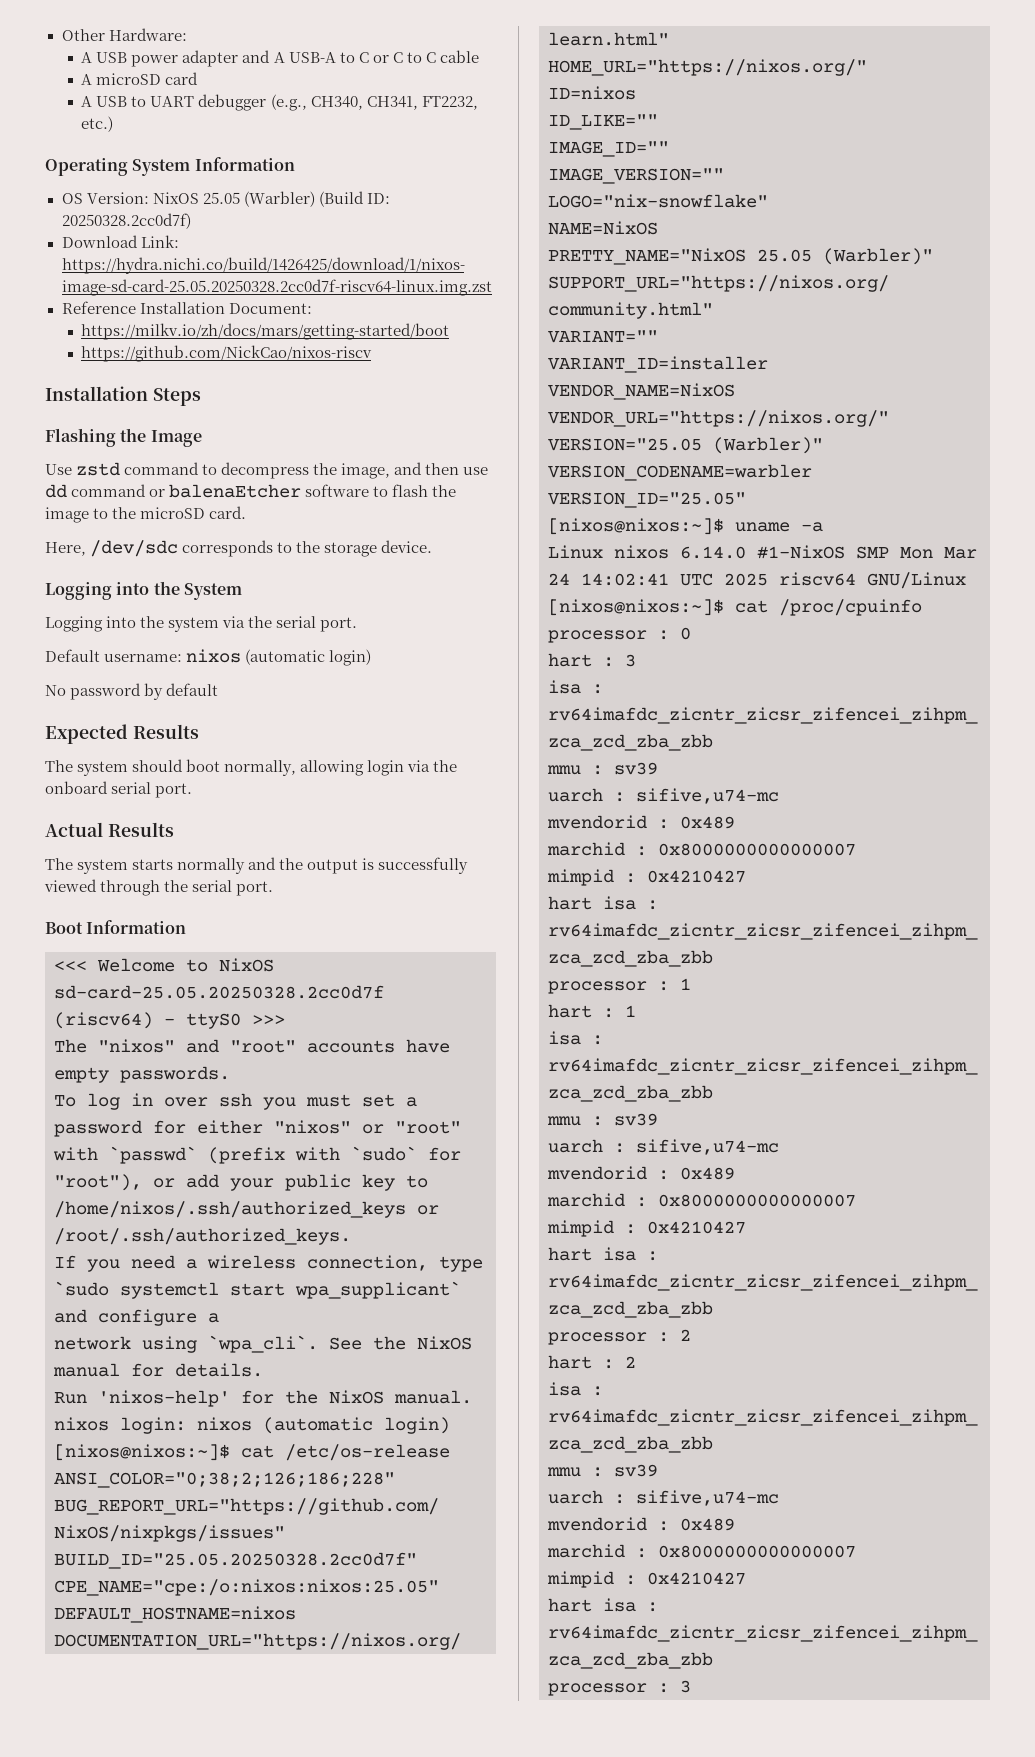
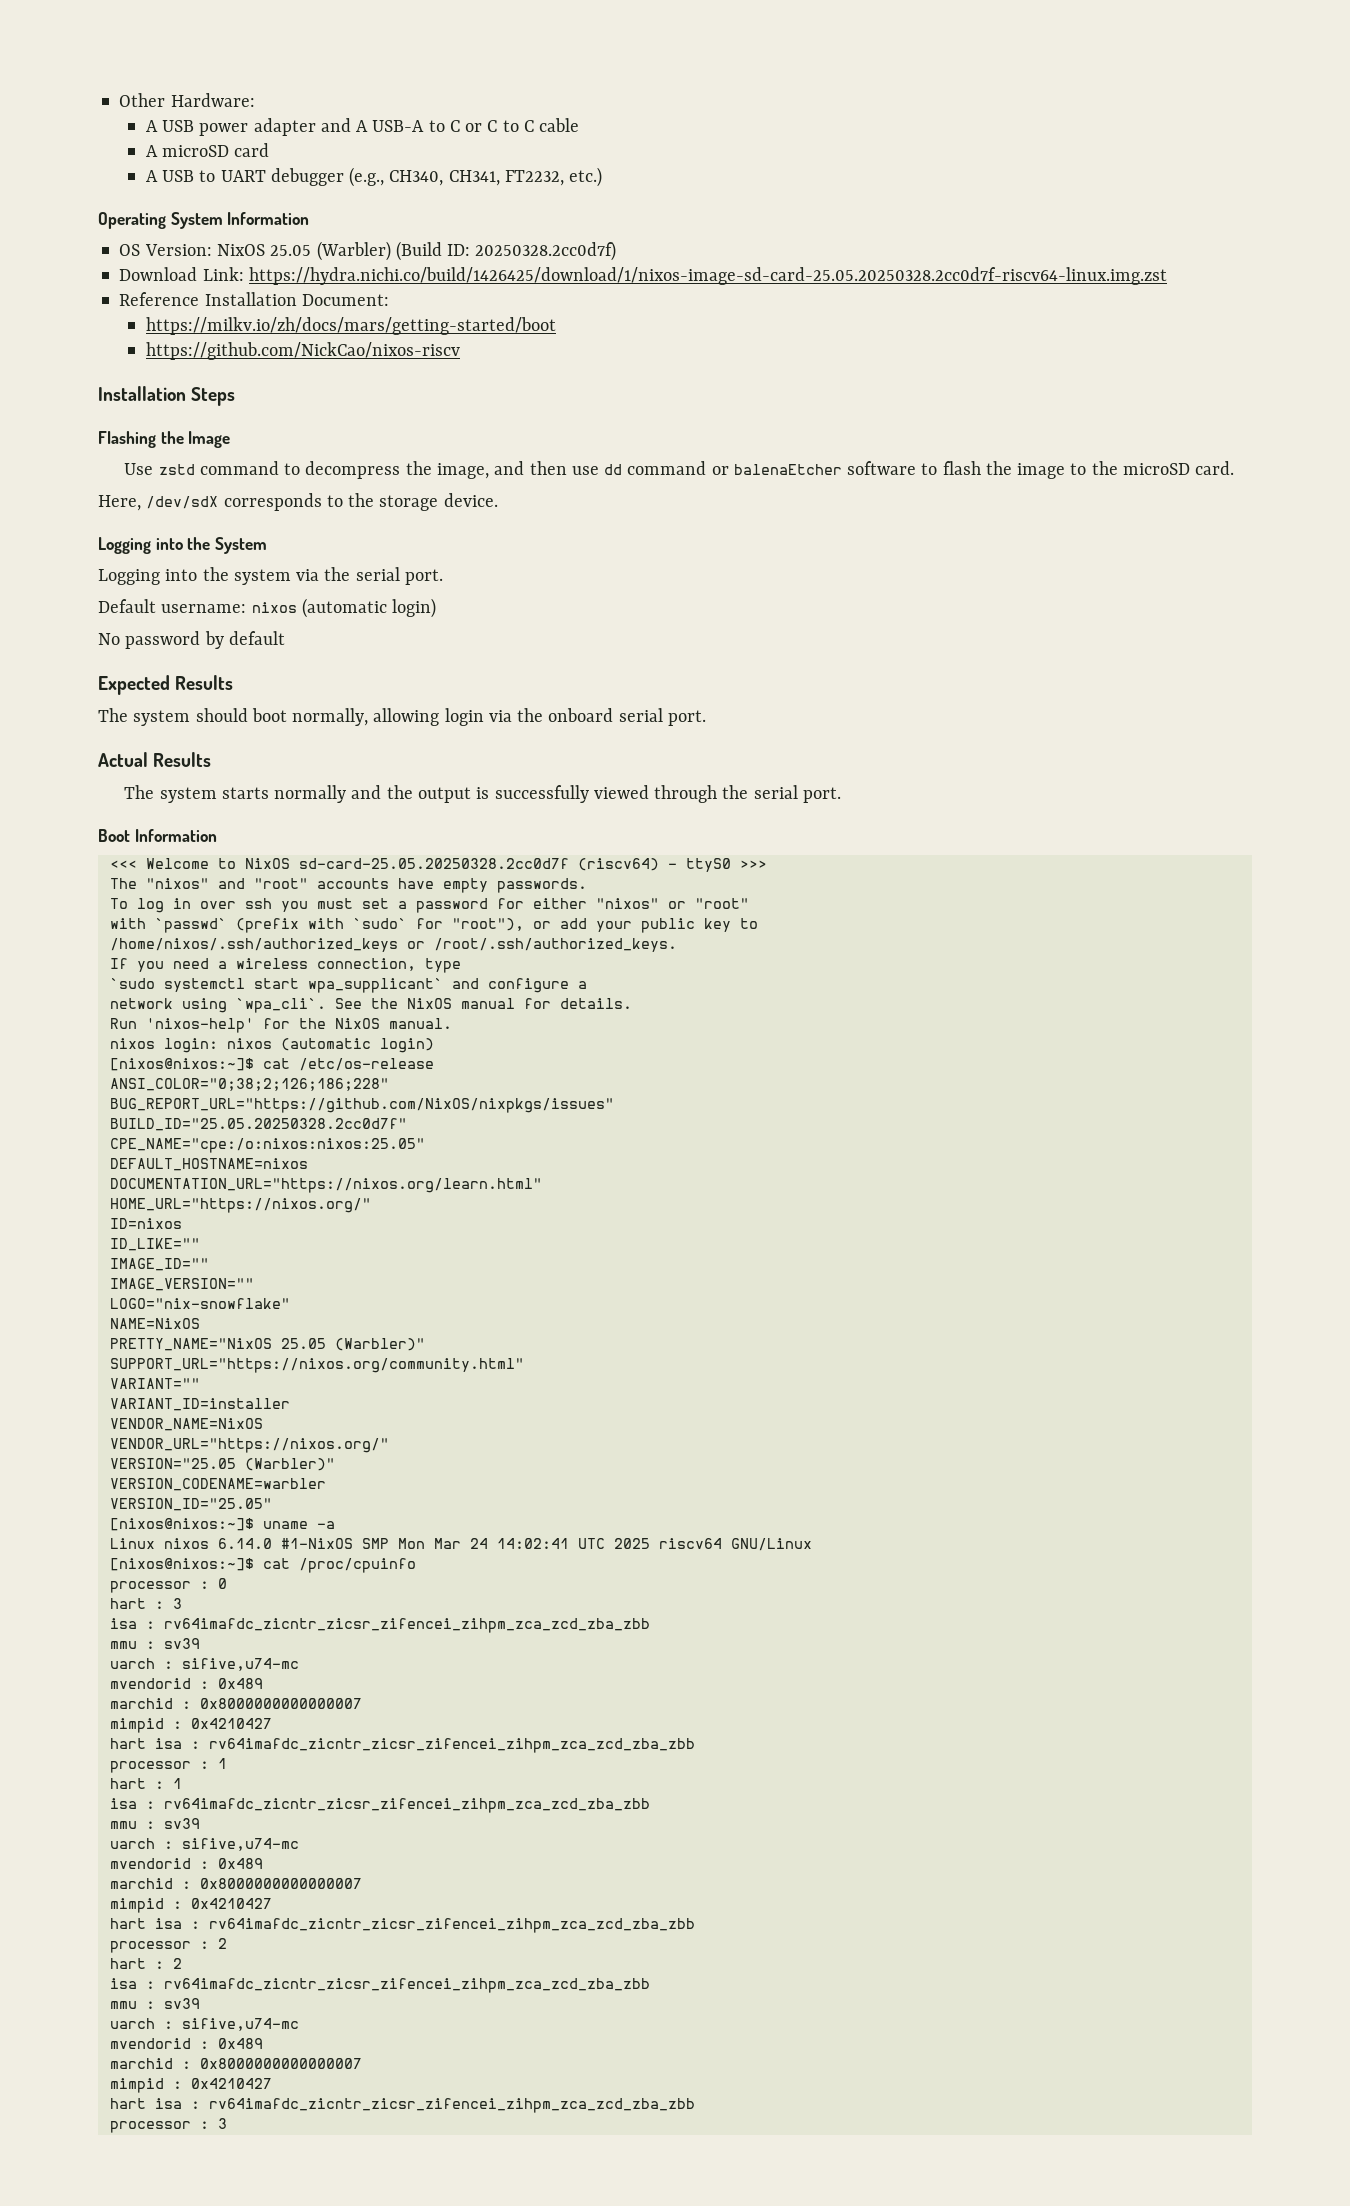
- Here, /dev/sdc corresponds to the storage device.
+ Here, /dev/sdX corresponds to the storage device.

